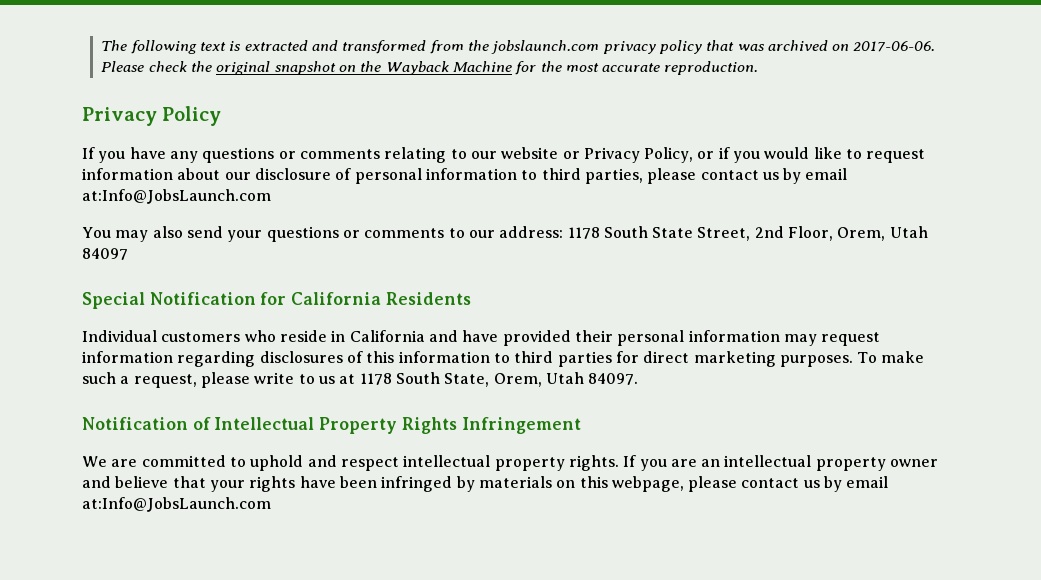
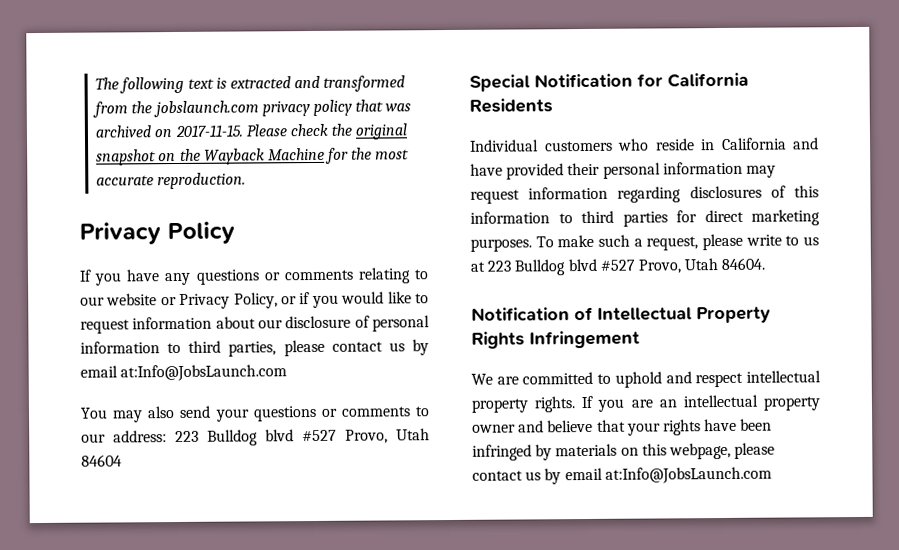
- The following text is extracted and transformed from the jobslaunch.com privacy policy that was archived on 2017-06-06.
+ The following text is extracted and transformed from the jobslaunch.com privacy policy that was archived on 2017-11-15.
- You may also send your questions or comments to our address: 1178 South State Street, 2nd Floor, Orem, Utah 84097
+ You may also send your questions or comments to our address: 223 Bulldog blvd #527 Provo, Utah 84604
- To make such a request, please write to us at 1178 South State, Orem, Utah 84097.
+ To make such a request, please write to us at 223 Bulldog blvd #527 Provo, Utah 84604.

